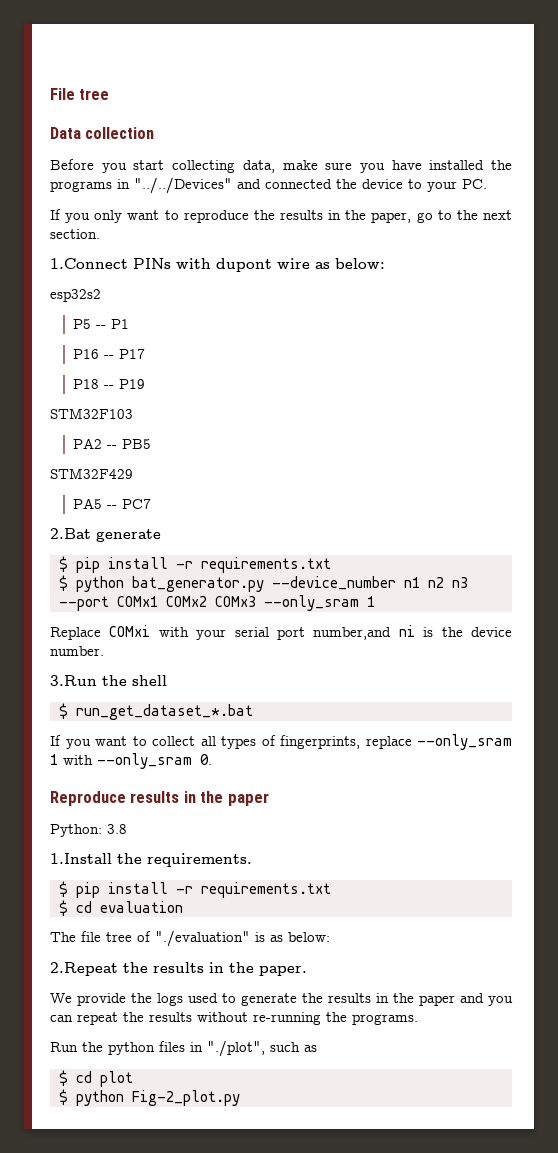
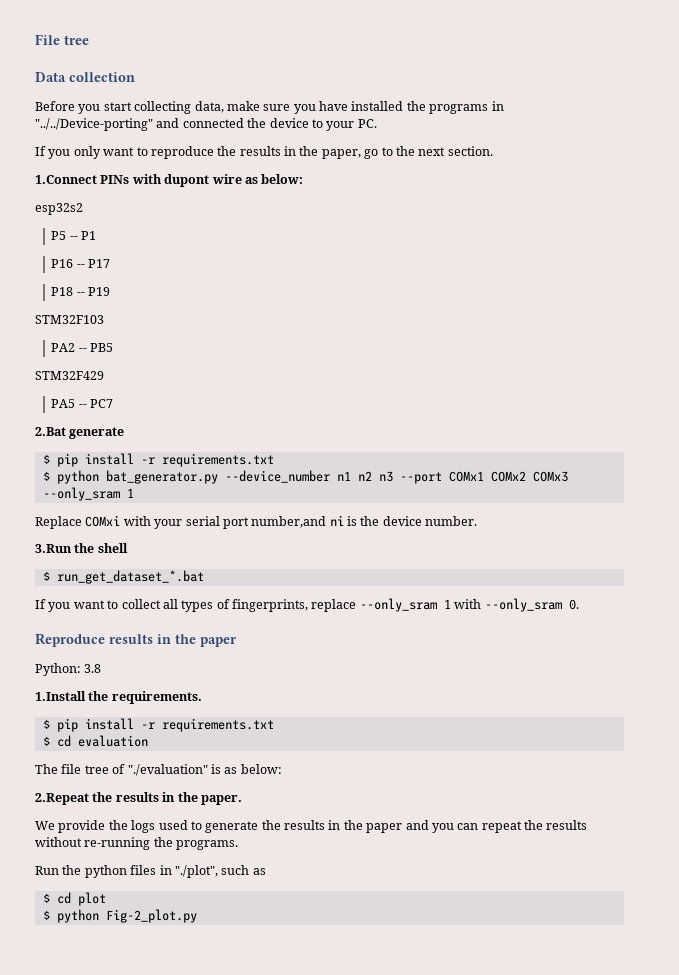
- Before you start collecting data, make sure you have installed the programs in "../../Devices" and connected the device to your PC.
+ Before you start collecting data, make sure you have installed the programs in "../../Device-porting" and connected the device to your PC.

